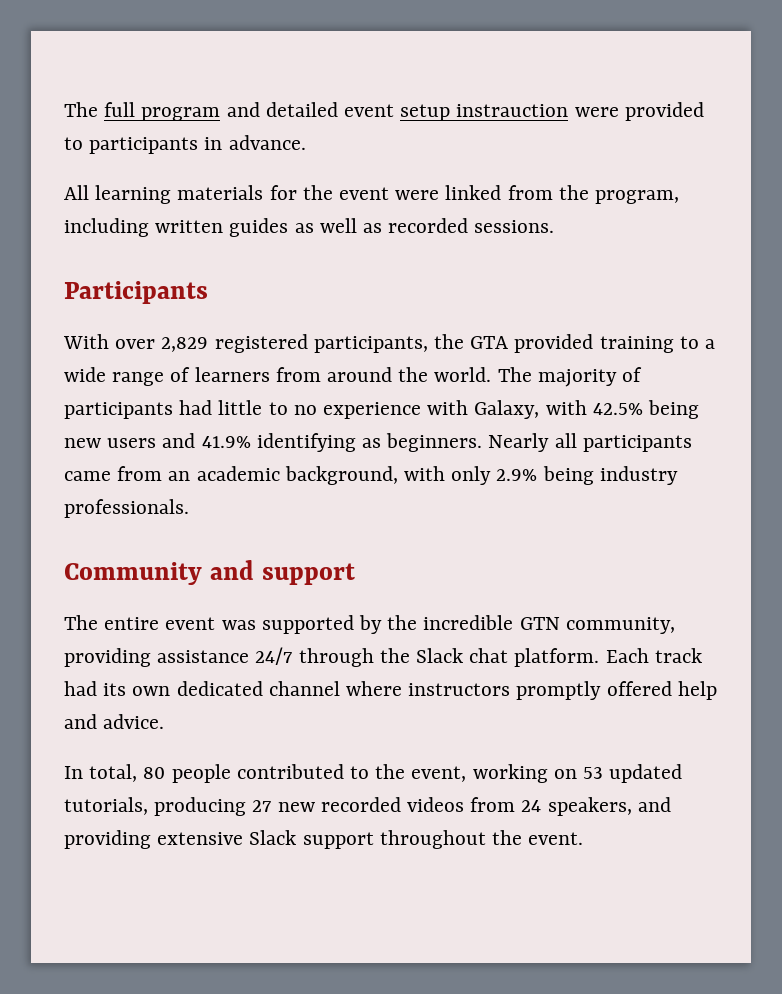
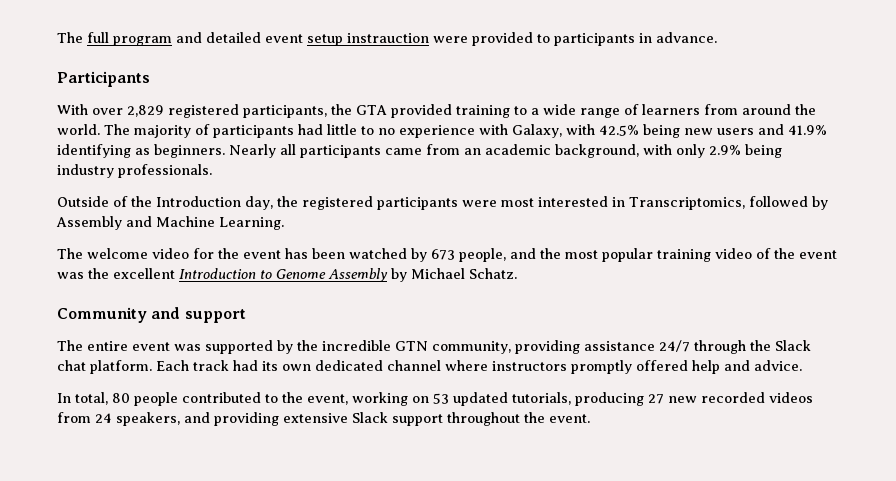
- All learning materials for the event were linked from the program, including written guides as well as recorded sessions.
+ Outside of the Introduction day, the registered participants were most interested in Transcriptomics, followed by Assembly and Machine Learning.
+ The welcome video for the event has been watched by 673 people, and the most popular training video of the event was the excellent Introduction to Genome Assembly by Michael Schatz.

